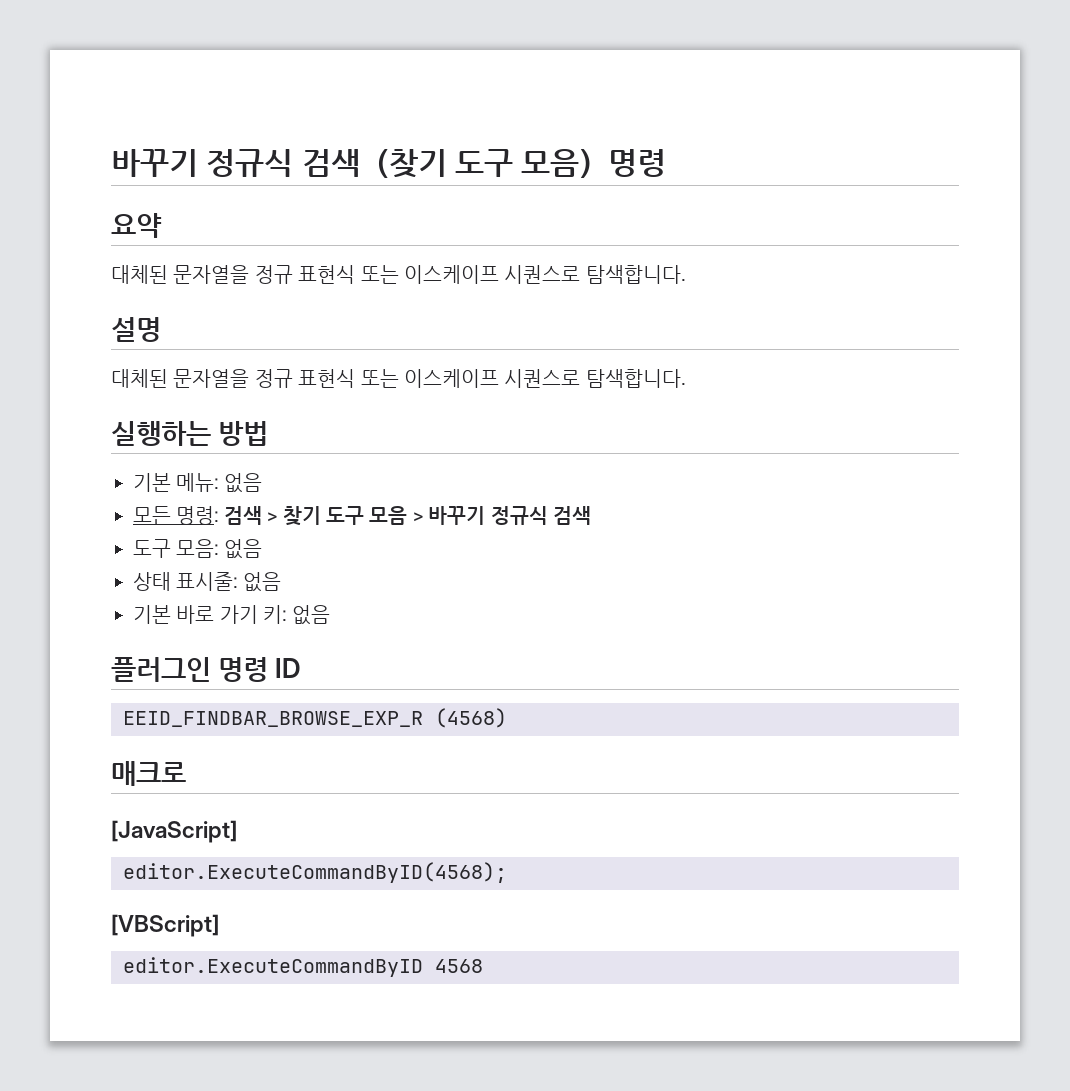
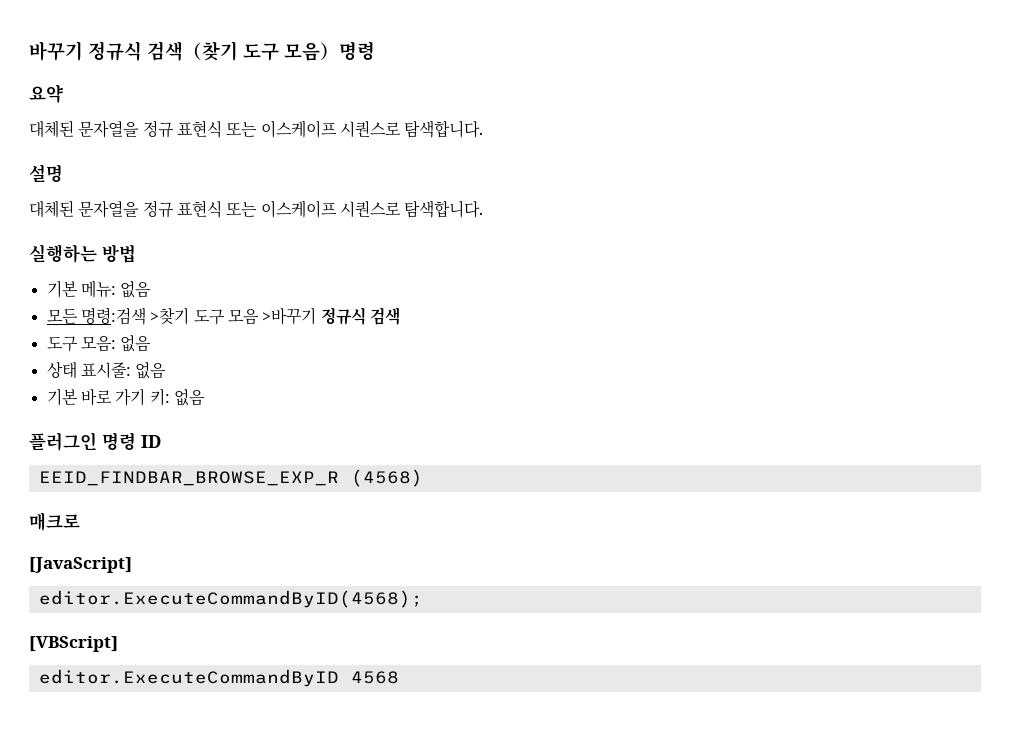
- 모든 명령: 검색 > 찾기 도구 모음 > 바꾸기 정규식 검색
+ 모든 명령:검색 >찾기 도구 모음 >바꾸기 정규식 검색

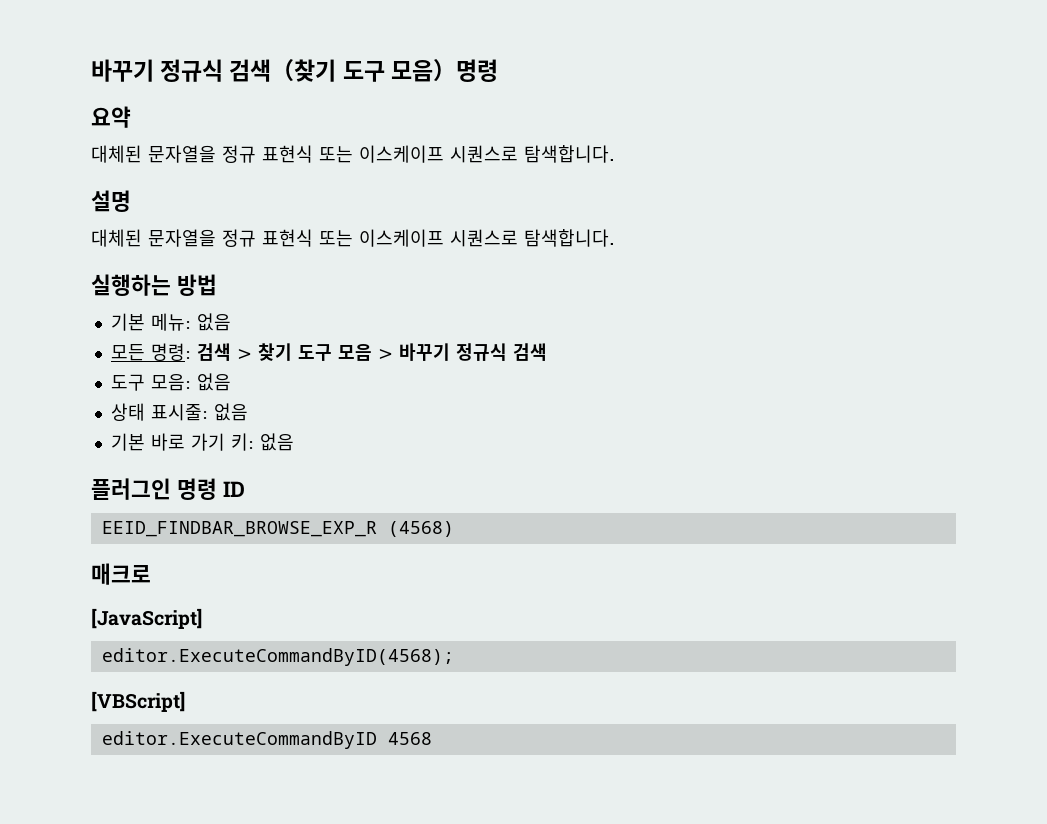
- 모든 명령:검색 >찾기 도구 모음 >바꾸기 정규식 검색
+ 모든 명령: 검색 > 찾기 도구 모음 > 바꾸기 정규식 검색

